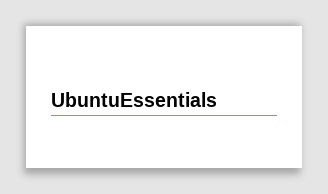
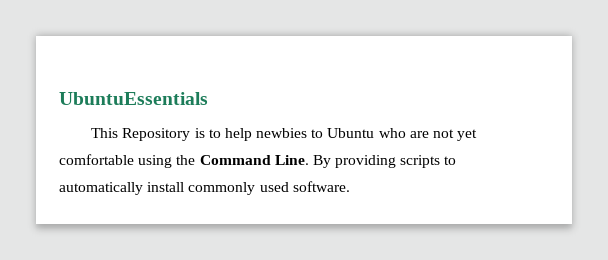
+ This Repository is to help newbies to Ubuntu who are not yet comfortable using the Command Line. By providing scripts to automatically install commonly used software.

